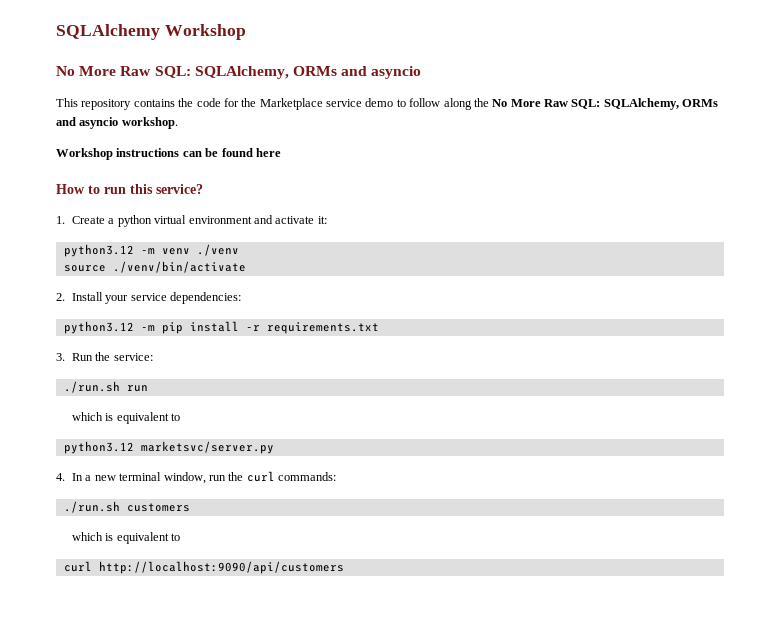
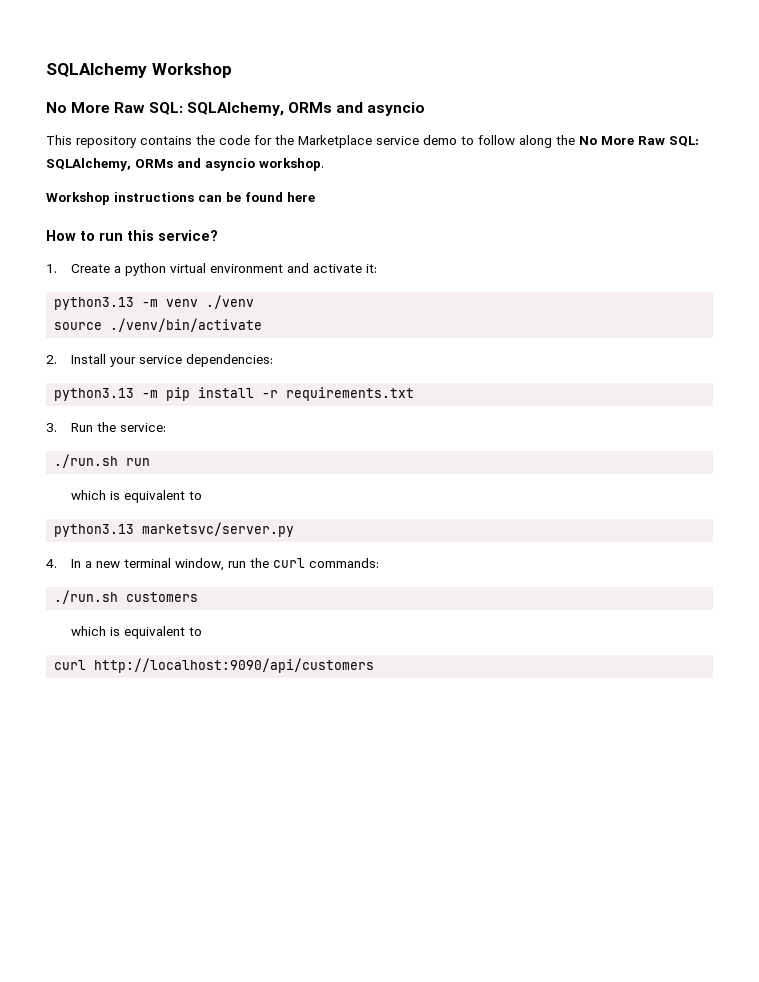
- python3.12 -m venv ./venv
+ python3.13 -m venv ./venv
- python3.12 -m pip install -r requirements.txt
+ python3.13 -m pip install -r requirements.txt
- python3.12 marketsvc/server.py
+ python3.13 marketsvc/server.py

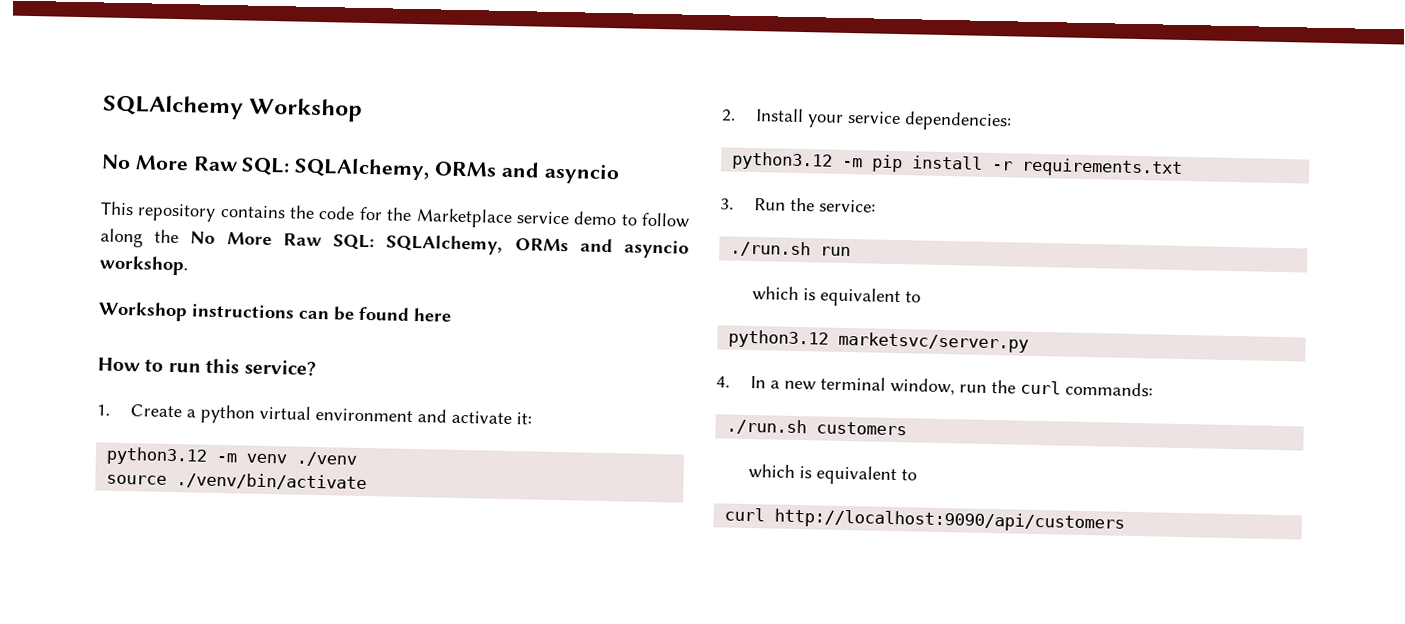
- python3.13 -m venv ./venv
+ python3.12 -m venv ./venv
- python3.13 -m pip install -r requirements.txt
+ python3.12 -m pip install -r requirements.txt
- python3.13 marketsvc/server.py
+ python3.12 marketsvc/server.py

